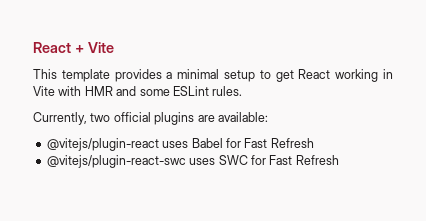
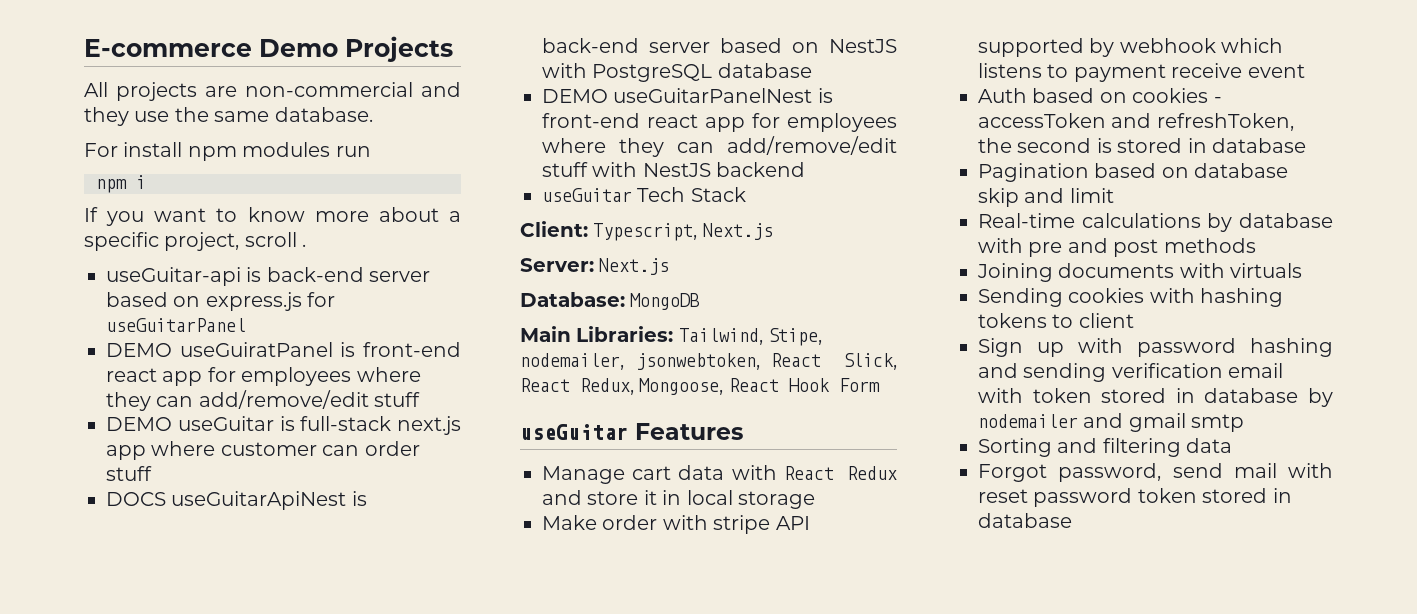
- React + Vite
- This template provides a minimal setup to get React working in Vite with HMR and some ESLint rules.
- Currently, two official plugins are available:
- @vitejs/plugin-react uses Babel for Fast Refresh
- @vitejs/plugin-react-swc uses SWC for Fast Refresh
+ E-commerce Demo Projects
+ All projects are non-commercial and they use the same database.
+ For install npm modules run
+ npm i
+ If you want to know more about a specific project, scroll .
+ useGuitar-api is back-end server based on express.js for useGuitarPanel
+ DEMO useGuiratPanel is front-end react app for employees where they can add/remove/edit stuff
+ DEMO useGuitar is full-stack next.js app where customer can order stuff
+ DOCS useGuitarApiNest is back-end server based on NestJS with PostgreSQL database
+ DEMO useGuitarPanelNest is front-end react app for employees where they can add/remove/edit stuff with NestJS backend
+ useGuitar Tech Stack
+ Client: Typescript, Next.js
+ Server: Next.js
+ Database: MongoDB
+ Main Libraries: Tailwind, Stipe, nodemailer, jsonwebtoken, React Slick, React Redux, Mongoose, React Hook Form
+ useGuitar Features
+ Manage cart data with React Redux and store it in local storage
+ Make order with stripe API supported by webhook which listens to payment receive event
+ Auth based on cookies - accessToken and refreshToken, the second is stored in database
+ Pagination based on database skip and limit
+ Real-time calculations by database with pre and post methods
+ Joining documents with virtuals
+ Sending cookies with hashing tokens to client
+ Sign up with password hashing and sending verification email with token stored in database by nodemailer and gmail smtp
+ Sorting and filtering data
+ Forgot password, send mail with reset password token stored in database

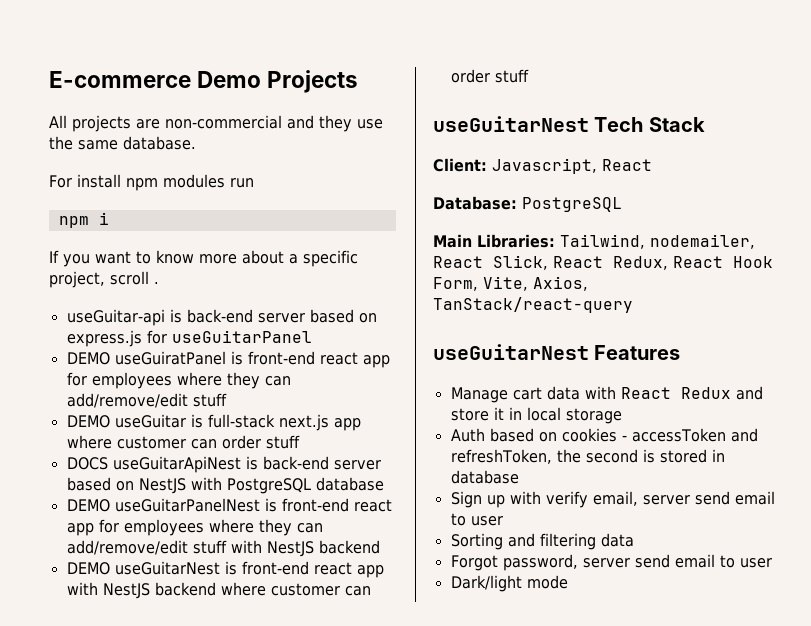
- useGuitar Tech Stack
+ DEMO useGuitarNest is front-end react app with NestJS backend where customer can order stuff
+ useGuitarNest Tech Stack
- Client: Typescript, Next.js
- Server: Next.js
+ Client: Javascript, React
- Database: MongoDB
+ Database: PostgreSQL
- Main Libraries: Tailwind, Stipe, nodemailer, jsonwebtoken, React Slick, React Redux, Mongoose, React Hook Form
- useGuitar Features
+ Main Libraries: Tailwind, nodemailer, React Slick, React Redux, React Hook Form, Vite, Axios, TanStack/react-query
+ useGuitarNest Features
- Make order with stripe API supported by webhook which listens to payment receive event
- Pagination based on database skip and limit
- Real-time calculations by database with pre and post methods
- Joining documents with virtuals
- Sending cookies with hashing tokens to client
- Sign up with password hashing and sending verification email with token stored in database by nodemailer and gmail smtp
+ Sign up with verify email, server send email to user
- Forgot password, send mail with reset password token stored in database
+ Forgot password, server send email to user
+ Dark/light mode

